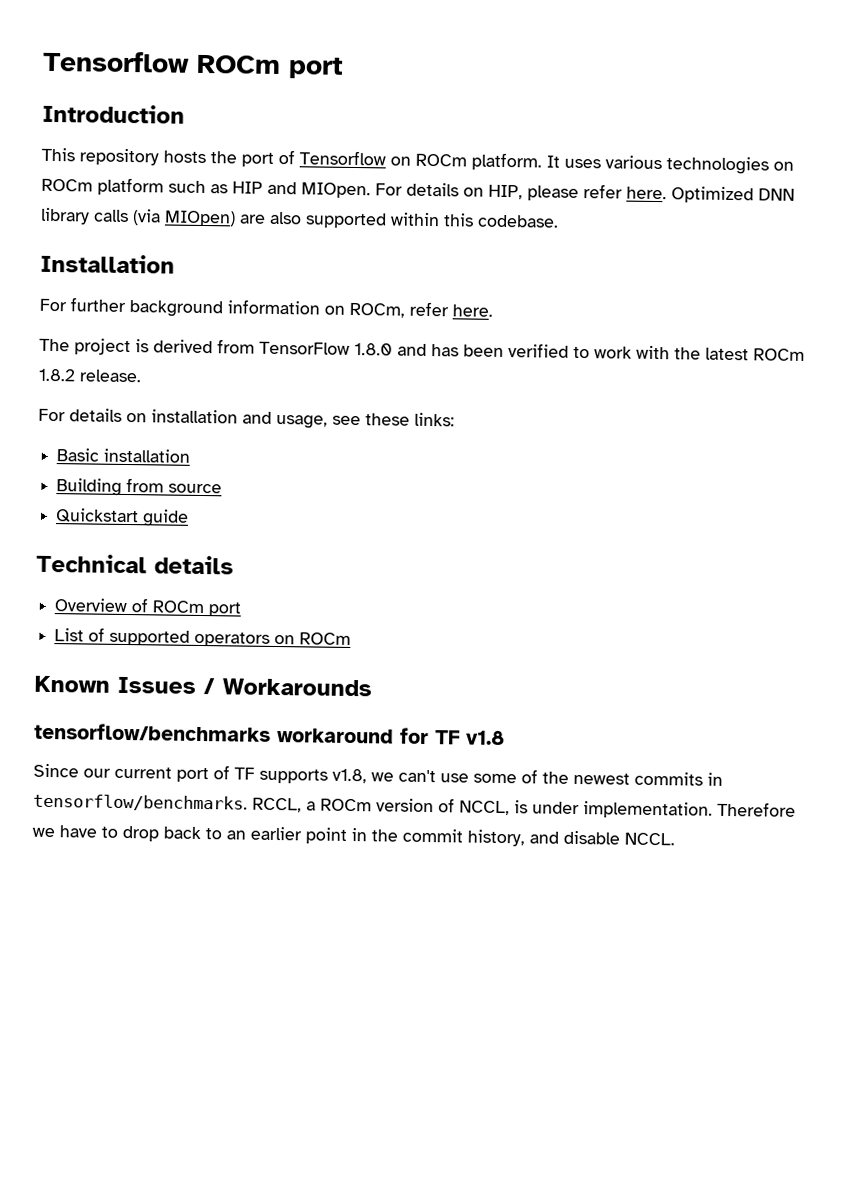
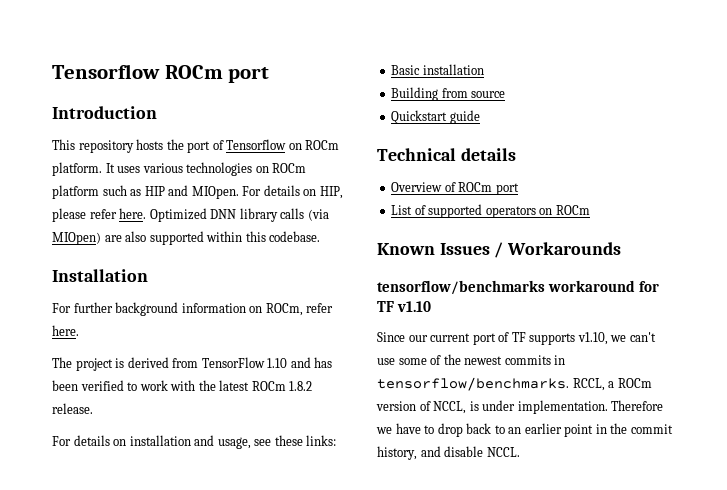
- The project is derived from TensorFlow 1.8.0 and has been verified to work with the latest ROCm 1.8.2 release.
+ The project is derived from TensorFlow 1.10 and has been verified to work with the latest ROCm 1.8.2 release.
- tensorflow/benchmarks workaround for TF v1.8
+ tensorflow/benchmarks workaround for TF v1.10
- Since our current port of TF supports v1.8, we can't use some of the newest commits in tensorflow/benchmarks.
+ Since our current port of TF supports v1.10, we can't use some of the newest commits in tensorflow/benchmarks.

